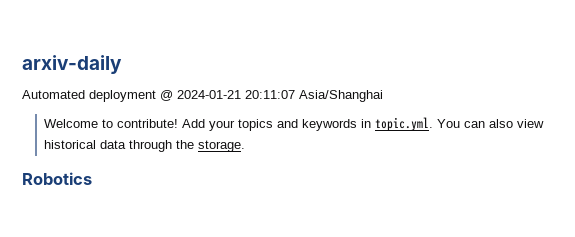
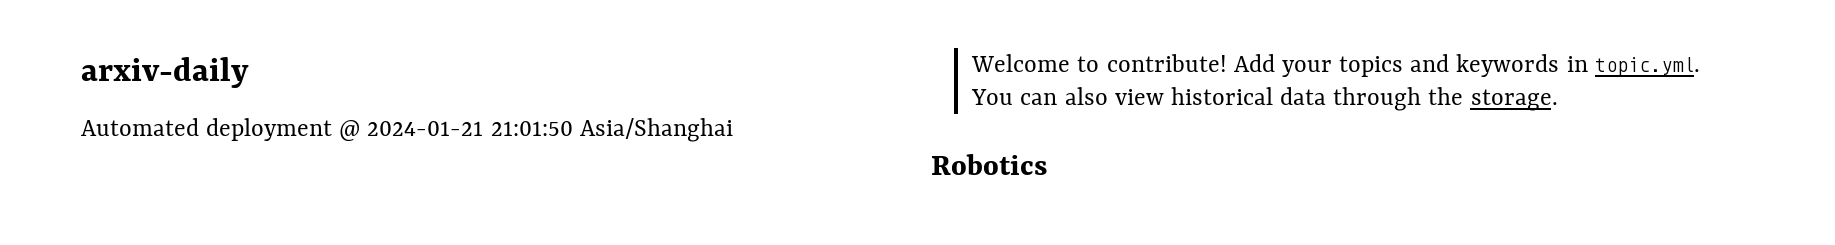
- Automated deployment @ 2024-01-21 20:11:07 Asia/Shanghai
+ Automated deployment @ 2024-01-21 21:01:50 Asia/Shanghai

